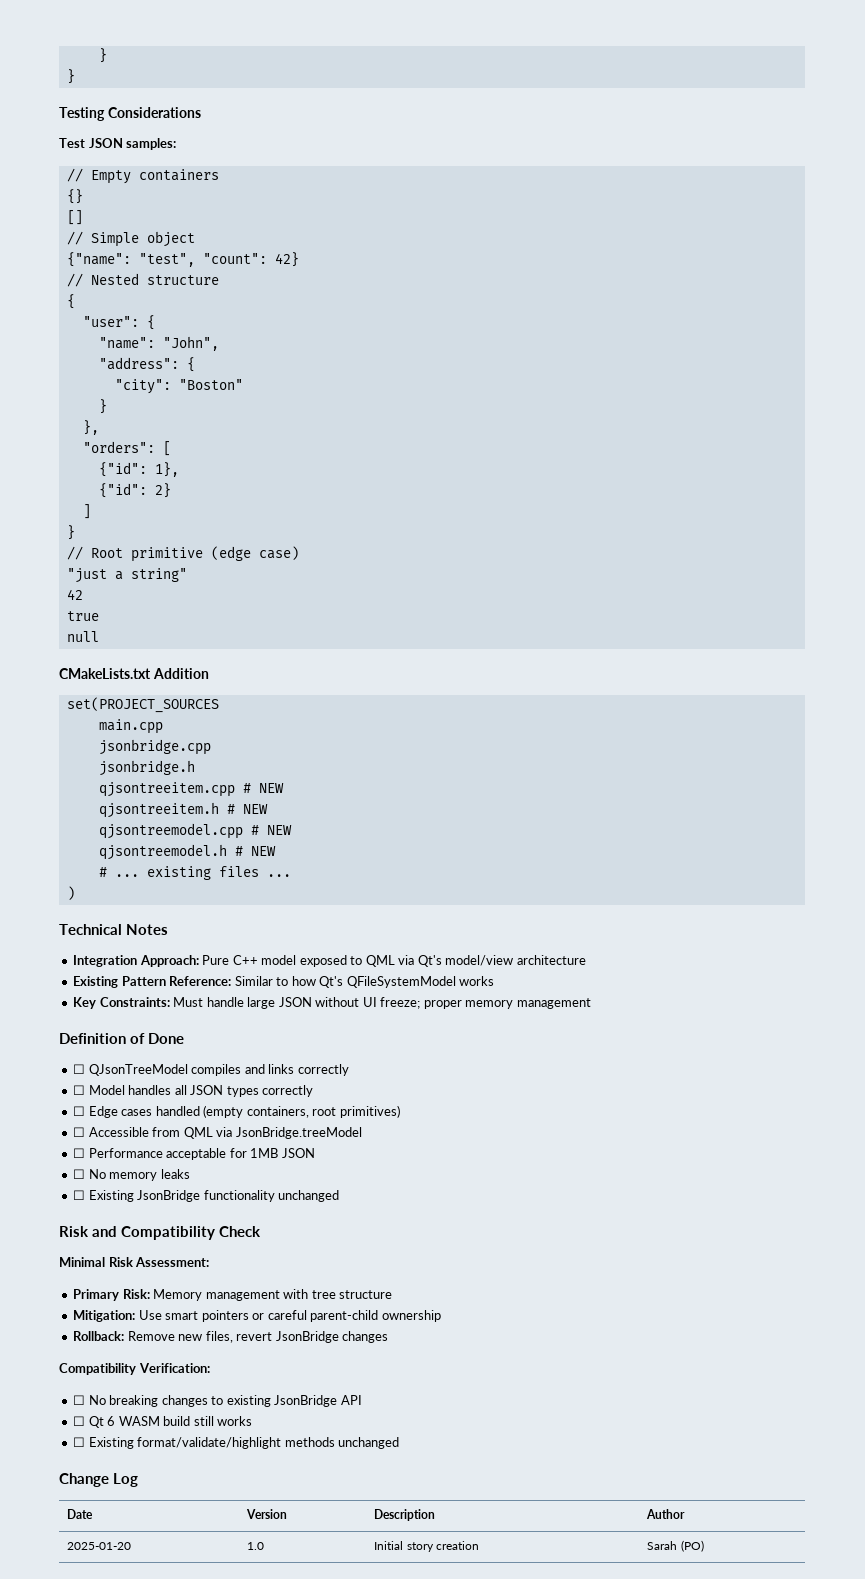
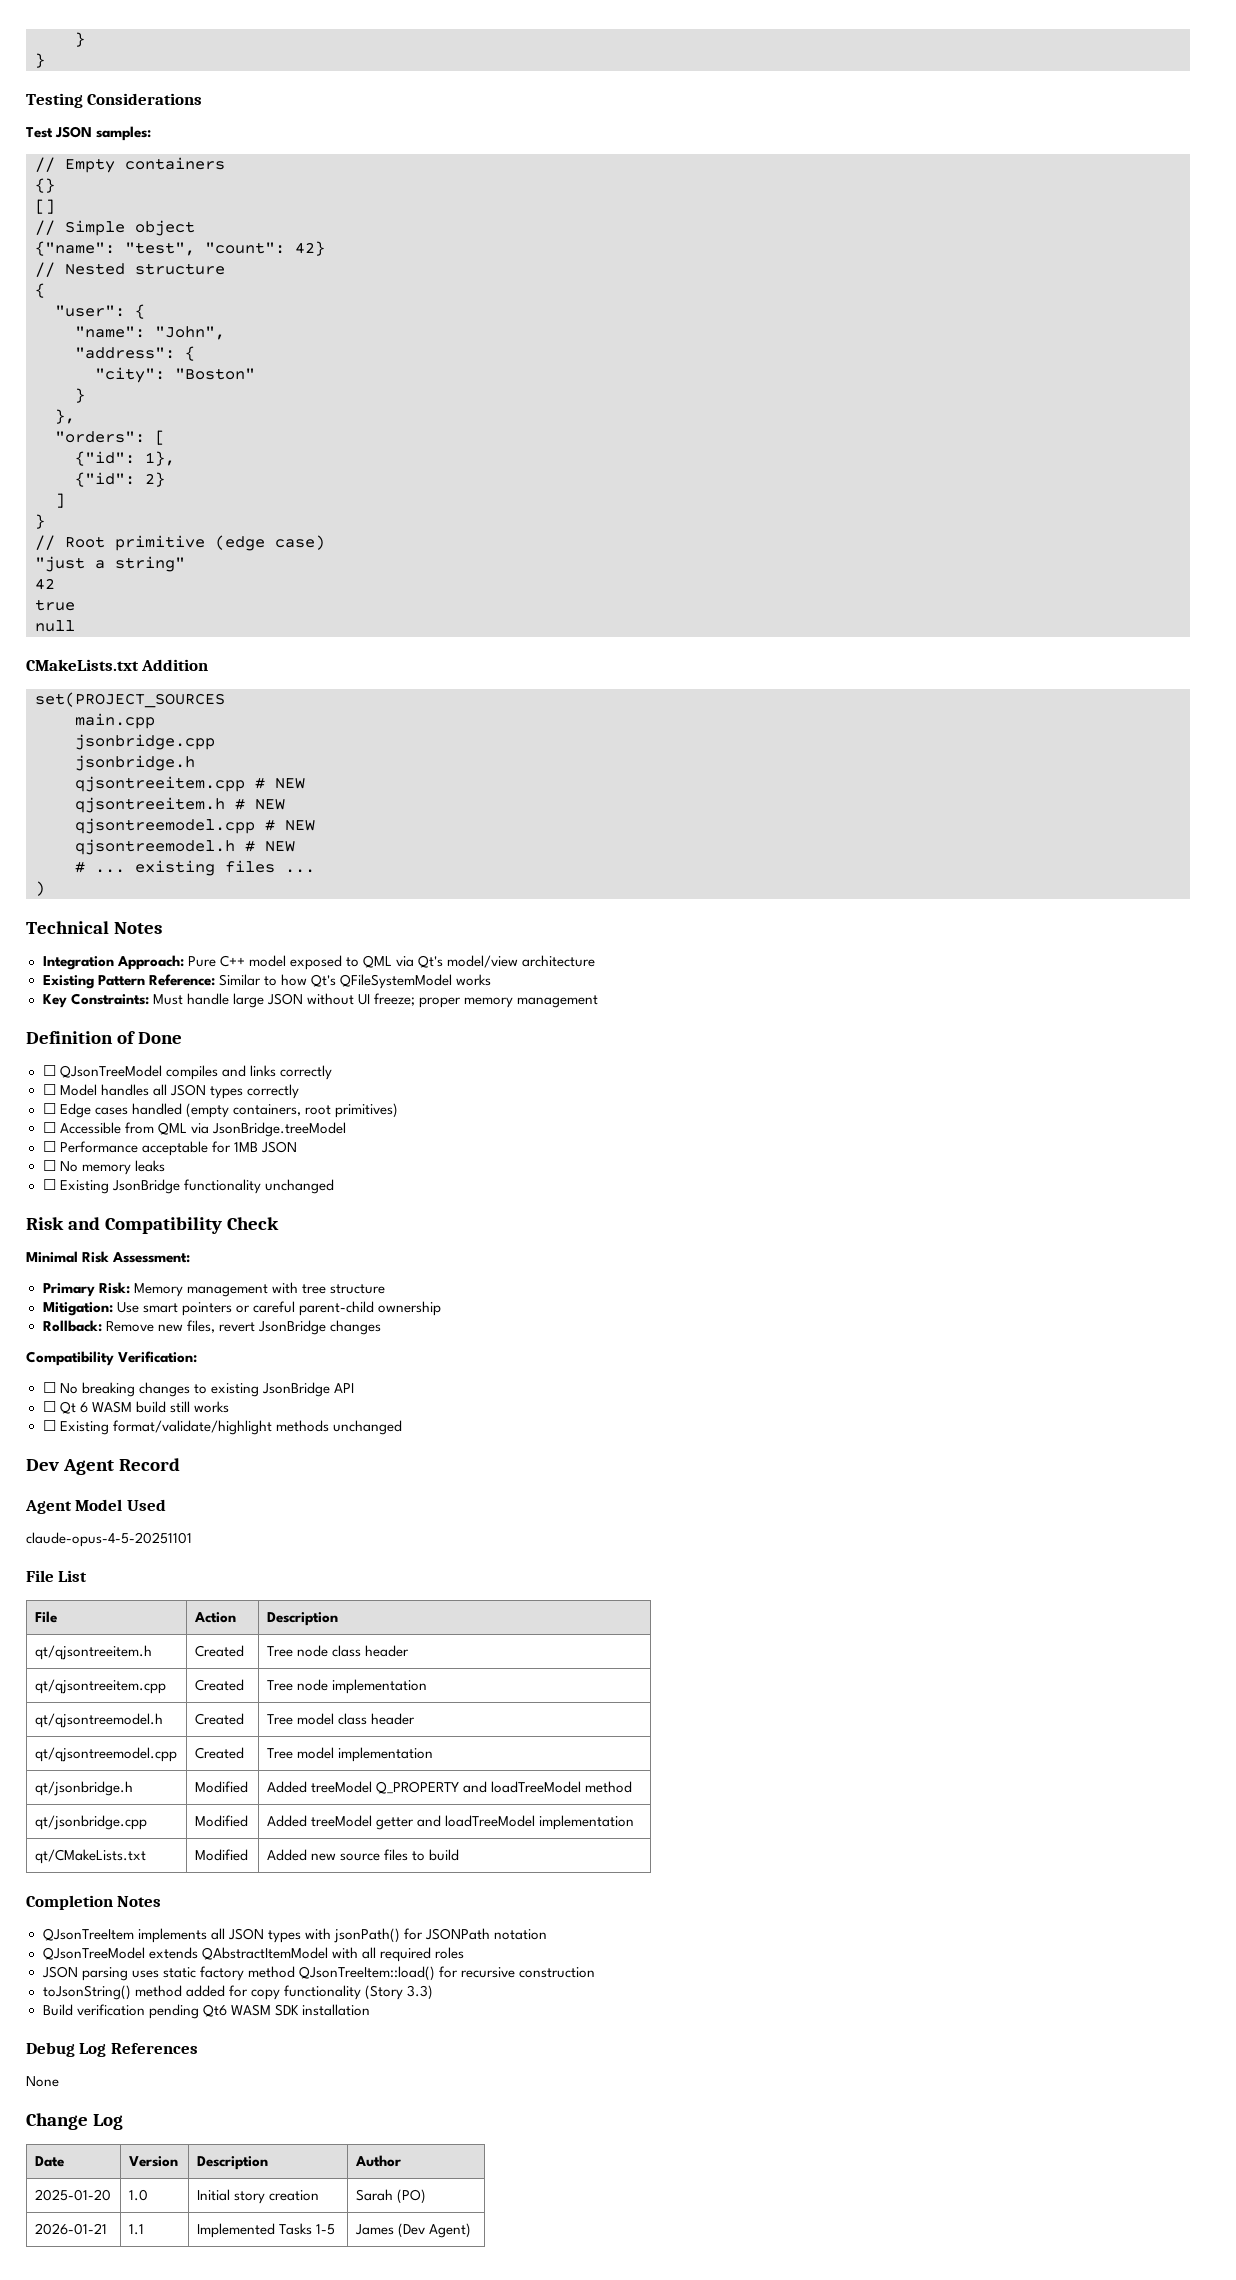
+ Dev Agent Record
+ Agent Model Used
+ claude-opus-4-5-20251101
+ File List
+ File | Action | Description
+ qt/qjsontreeitem.h | Created | Tree node class header
+ qt/qjsontreeitem.cpp | Created | Tree node implementation
+ qt/qjsontreemodel.h | Created | Tree model class header
+ qt/qjsontreemodel.cpp | Created | Tree model implementation
+ qt/jsonbridge.h | Modified | Added treeModel Q_PROPERTY and loadTreeModel method
+ qt/jsonbridge.cpp | Modified | Added treeModel getter and loadTreeModel implementation
+ qt/CMakeLists.txt | Modified | Added new source files to build
+ Completion Notes
+ QJsonTreeItem implements all JSON types with jsonPath() for JSONPath notation
+ QJsonTreeModel extends QAbstractItemModel with all required roles
+ JSON parsing uses static factory method QJsonTreeItem::load() for recursive construction
+ toJsonString() method added for copy functionality (Story 3.3)
+ Build verification pending Qt6 WASM SDK installation
+ Debug Log References
+ None
+ 2026-01-21 | 1.1 | Implemented Tasks 1-5 | James (Dev Agent)

